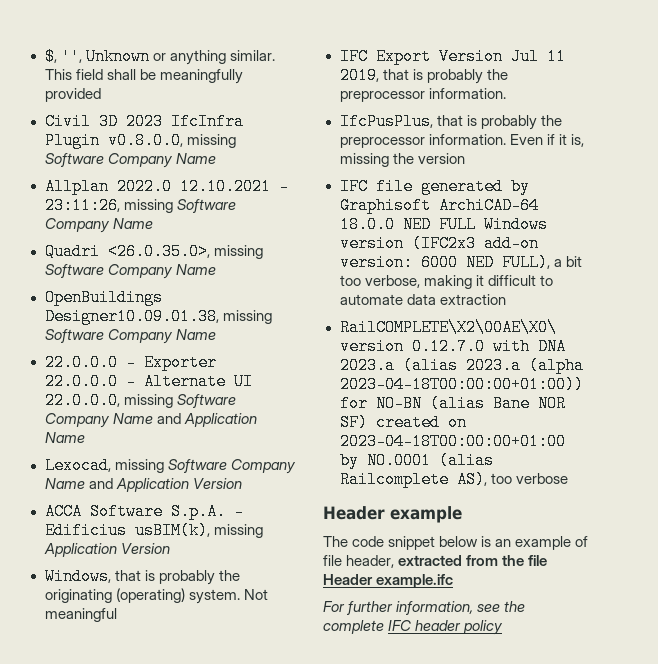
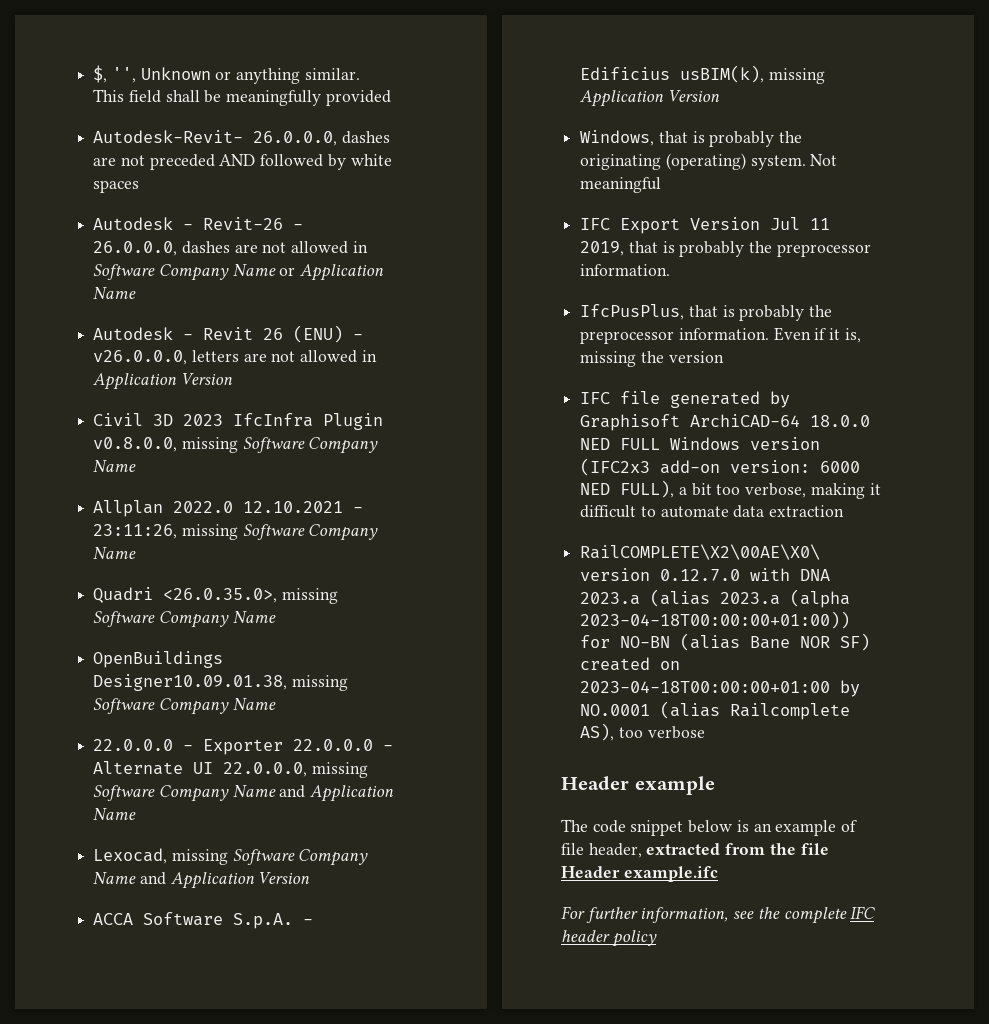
+ Autodesk-Revit- 26.0.0.0, dashes are not preceded AND followed by white spaces
+ Autodesk - Revit-26 - 26.0.0.0, dashes are not allowed in Software Company Name or Application Name
+ Autodesk - Revit 26 (ENU) - v26.0.0.0, letters are not allowed in Application Version

